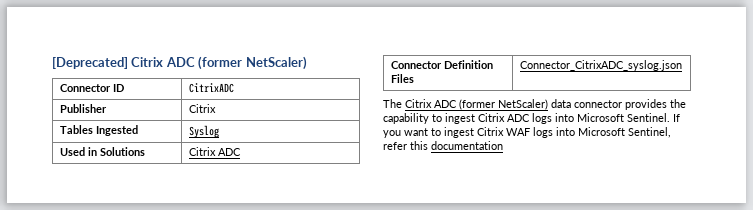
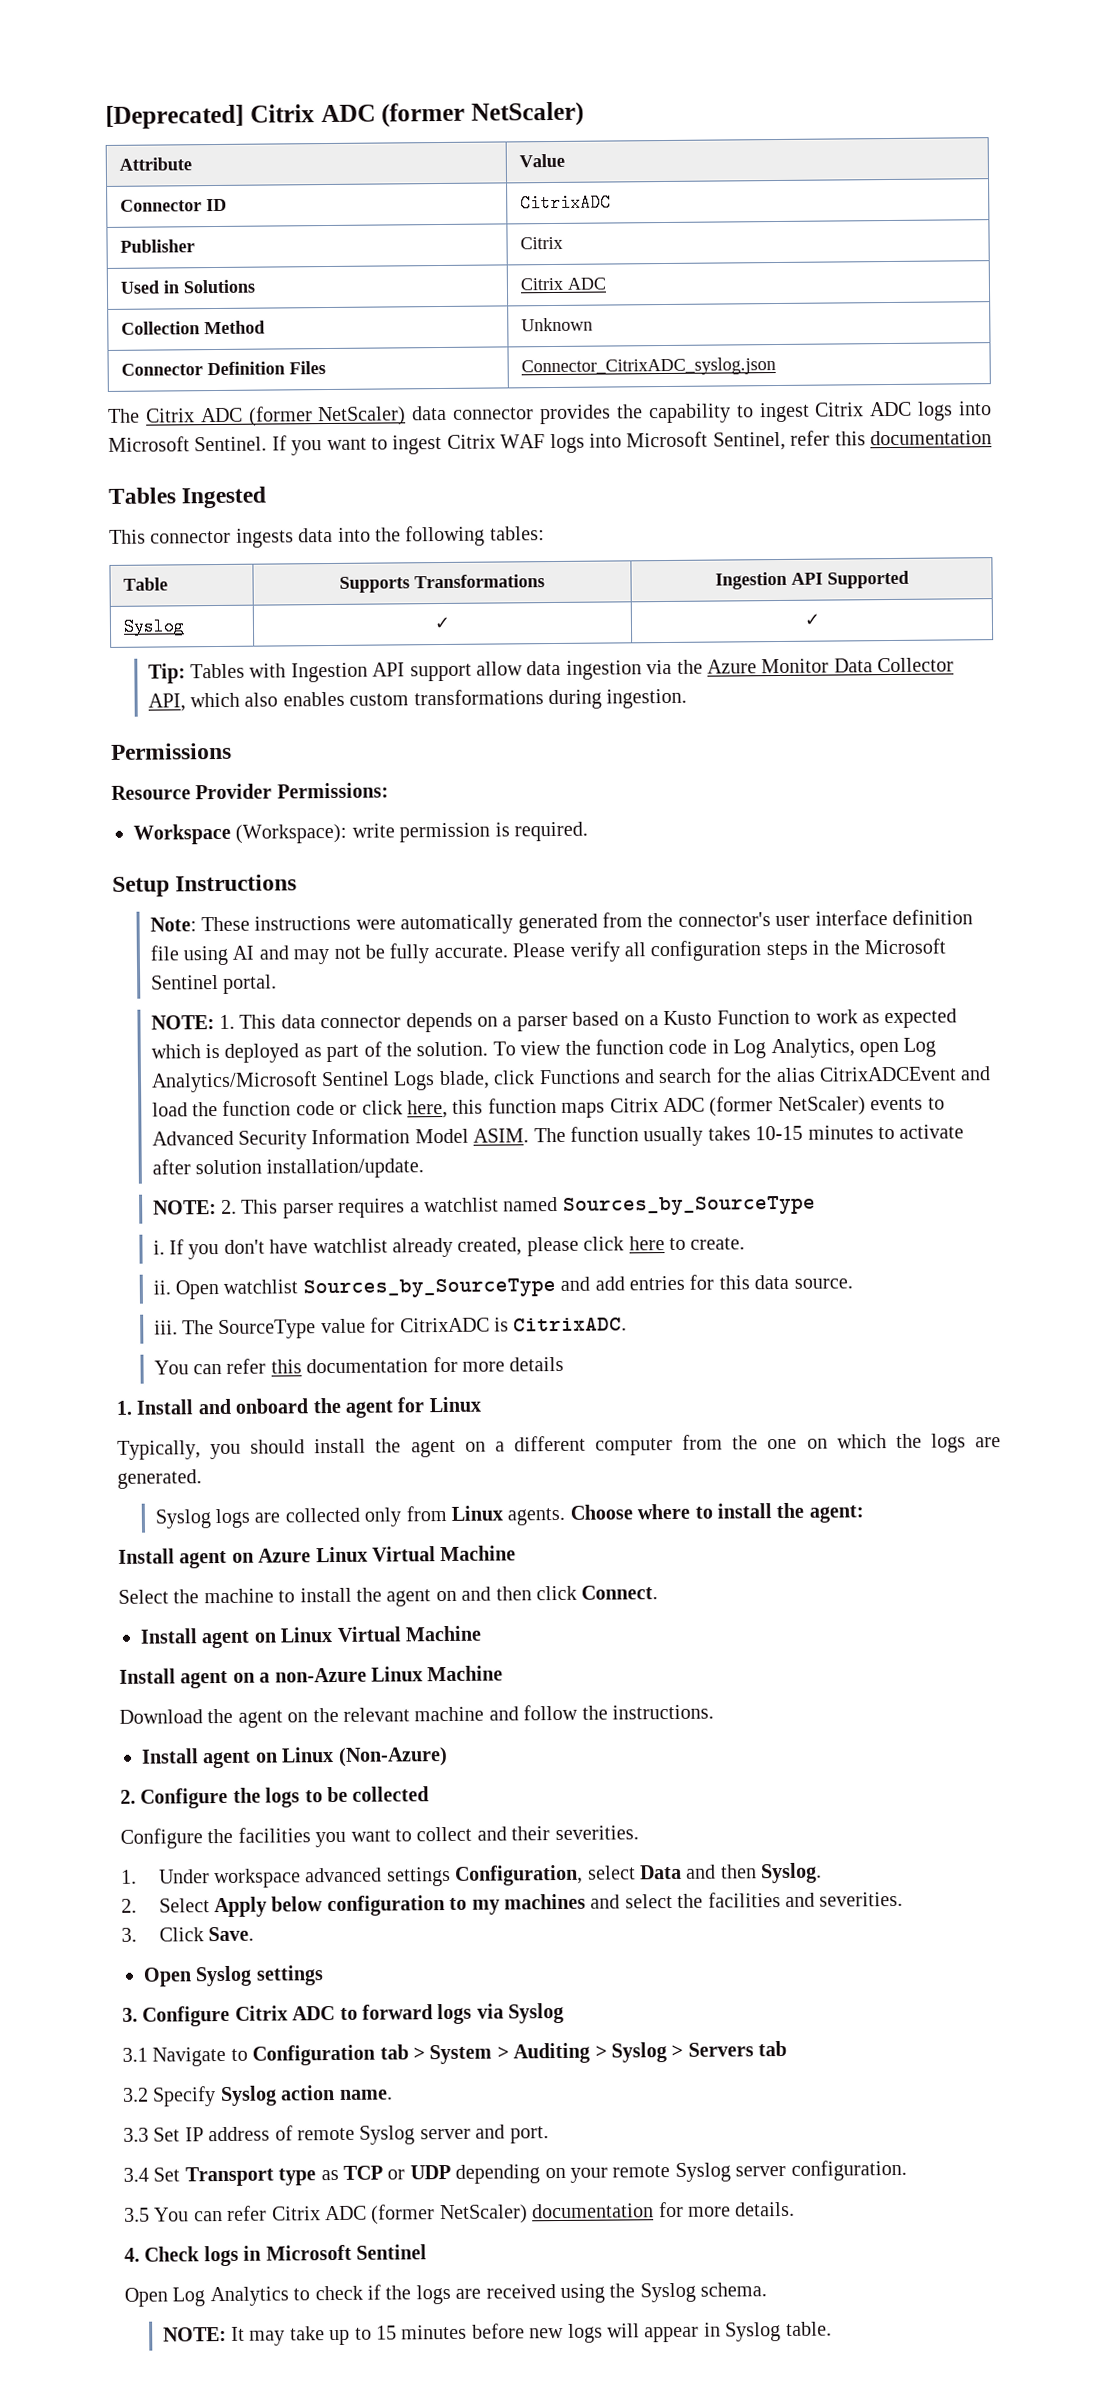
+ Attribute | Value
- Tables Ingested | Syslog
+ Collection Method | Unknown
+ Tables Ingested
+ This connector ingests data into the following tables:
+ Table | Supports Transformations | Ingestion API Supported
+ Syslog | ✓ | ✓
+ Tip: Tables with Ingestion API support allow data ingestion via the Azure Monitor Data Collector API, which also enables custom transformations during ingestion.
+ Permissions
+ Resource Provider Permissions:
+ Workspace (Workspace): write permission is required.
+ Setup Instructions
+ Note: These instructions were automatically generated from the connector's user interface definition file using AI and may not be fully accurate. Please verify all configuration steps in the Microsoft Sentinel portal.
+ NOTE: 1. This data connector depends on a parser based on a Kusto Function to work as expected which is deployed as part of the solution. To view the function code in Log Analytics, open Log Analytics/Microsoft Sentinel Logs blade, click Functions and search for the alias CitrixADCEvent and load the function code or click here, this function maps Citrix ADC (former NetScaler) events to Advanced Security Information Model ASIM. The function usually takes 10-15 minutes to activate after solution installation/update.
+ NOTE: 2. This parser requires a watchlist named Sources_by_SourceType
+ i. If you don't have watchlist already created, please click here to create.
+ ii. Open watchlist Sources_by_SourceType and add entries for this data source.
+ iii. The SourceType value for CitrixADC is CitrixADC.
+ You can refer this documentation for more details
+ 1. Install and onboard the agent for Linux
+ Typically, you should install the agent on a different computer from the one on which the logs are generated.
+ Syslog logs are collected only from Linux agents. Choose where to install the agent:
+ Install agent on Azure Linux Virtual Machine
+ Select the machine to install the agent on and then click Connect.
+ Install agent on Linux Virtual Machine
+ Install agent on a non-Azure Linux Machine
+ Download the agent on the relevant machine and follow the instructions.
+ Install agent on Linux (Non-Azure)
+ 2. Configure the logs to be collected
+ Configure the facilities you want to collect and their severities.
+ 1. Under workspace advanced settings Configuration, select Data and then Syslog.
+ 2. Select Apply below configuration to my machines and select the facilities and severities.
+ 3. Click Save.
+ Open Syslog settings
+ 3. Configure Citrix ADC to forward logs via Syslog
+ 3.1 Navigate to Configuration tab > System > Auditing > Syslog > Servers tab
+ 3.2 Specify Syslog action name.
+ 3.3 Set IP address of remote Syslog server and port.
+ 3.4 Set Transport type as TCP or UDP depending on your remote Syslog server configuration.
+ 3.5 You can refer Citrix ADC (former NetScaler) documentation for more details.
+ 4. Check logs in Microsoft Sentinel
+ Open Log Analytics to check if the logs are received using the Syslog schema.
+ NOTE: It may take up to 15 minutes before new logs will appear in Syslog table.

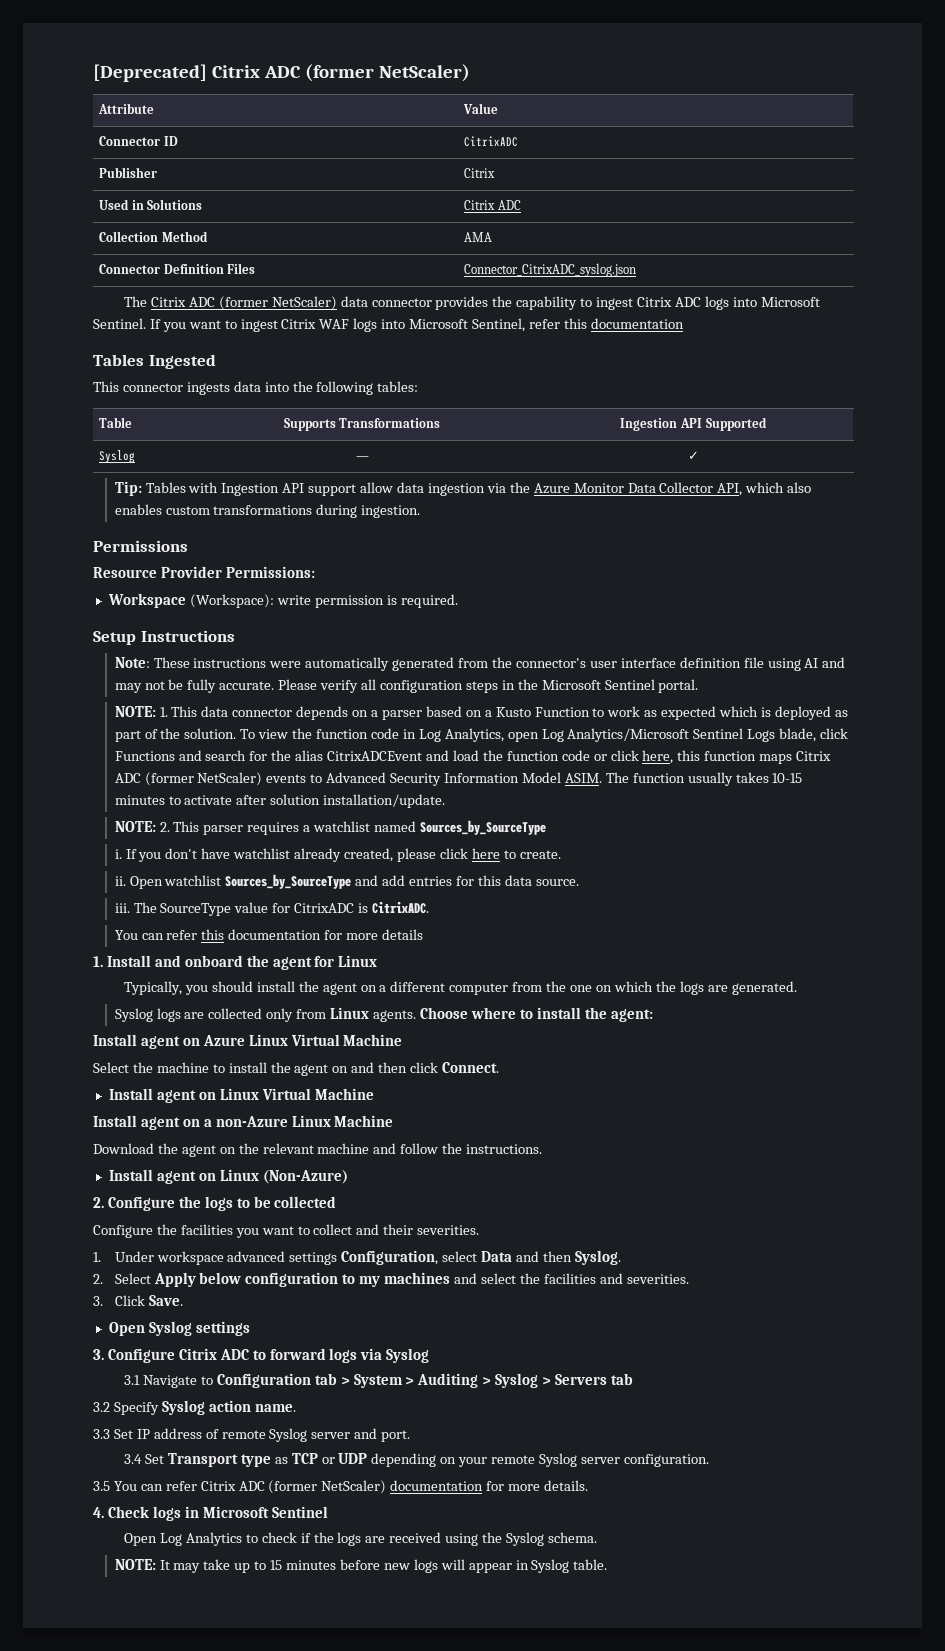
- Collection Method | Unknown
+ Collection Method | AMA
- Syslog | ✓ | ✓
+ Syslog | — | ✓

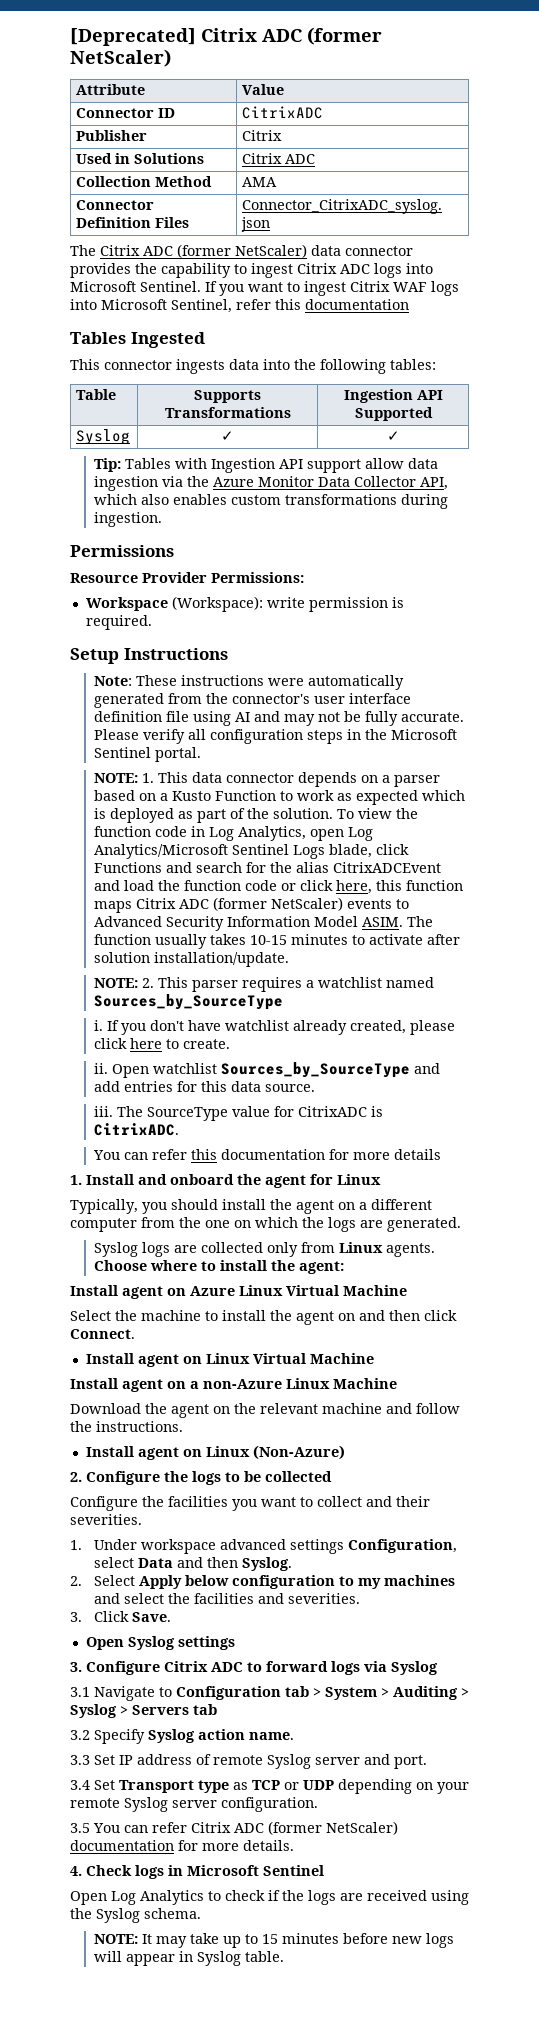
- Syslog | — | ✓
+ Syslog | ✓ | ✓

